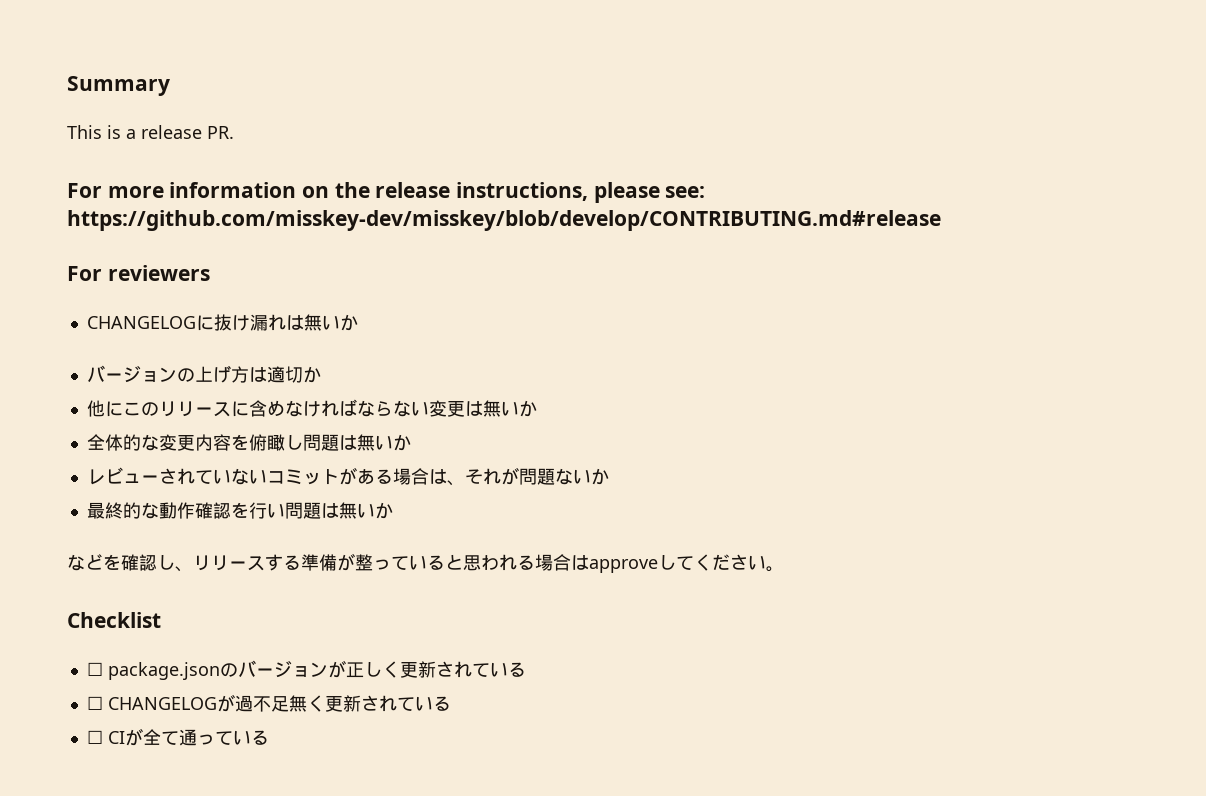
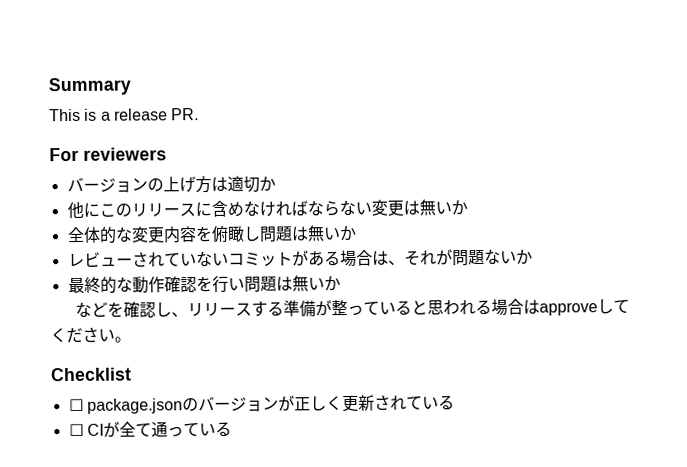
- For more information on the release instructions, please see: https://github.com/misskey-dev/misskey/blob/develop/CONTRIBUTING.md#release
  For reviewers
- CHANGELOGに抜け漏れは無いか
- ☐ CHANGELOGが過不足無く更新されている

